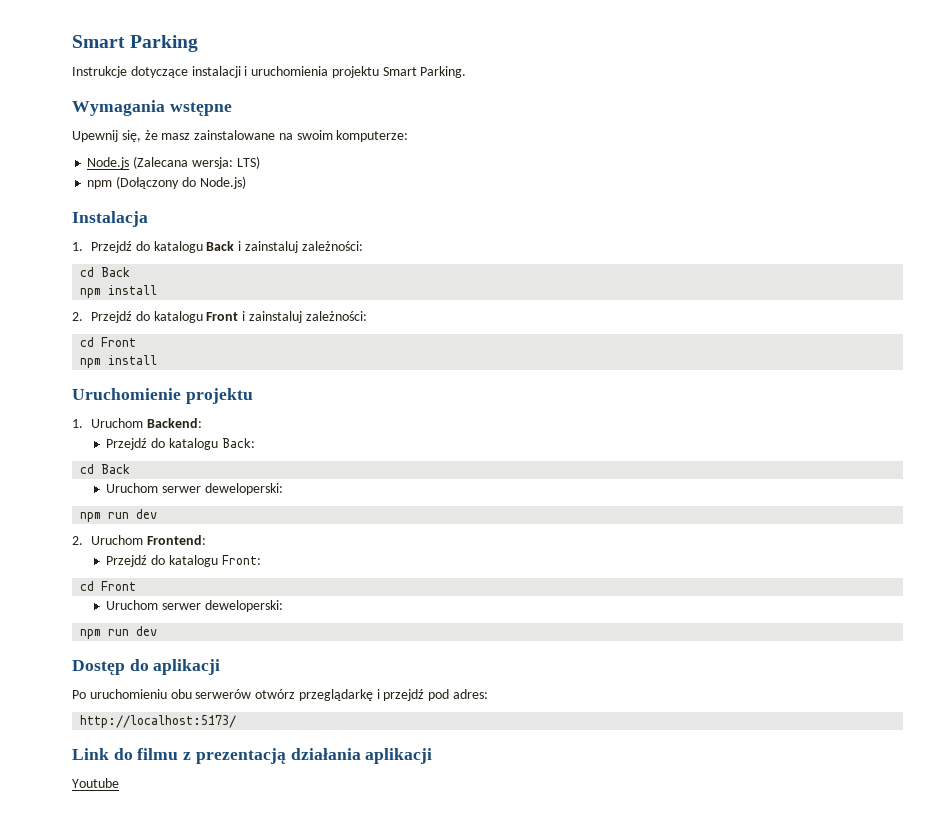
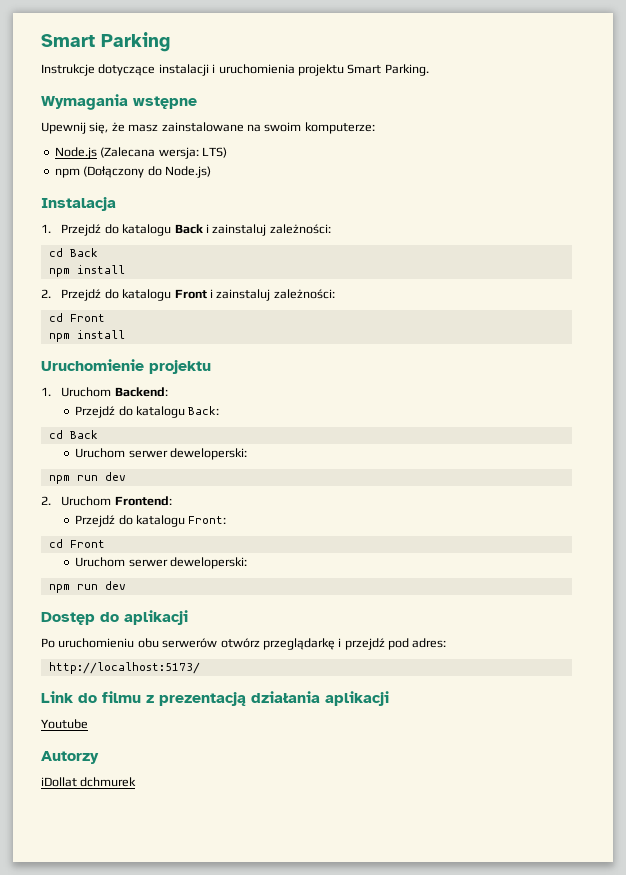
+ Autorzy
+ iDollat dchmurek

